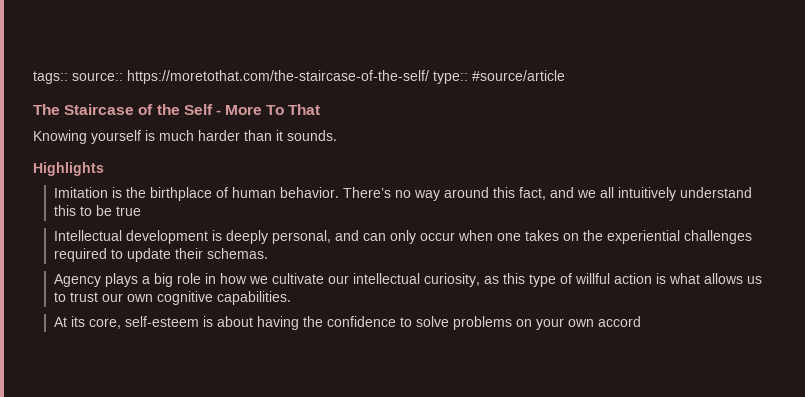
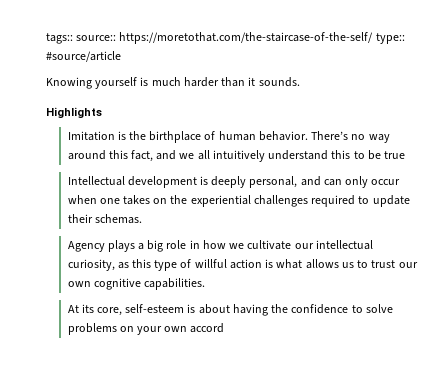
- The Staircase of the Self - More To That

